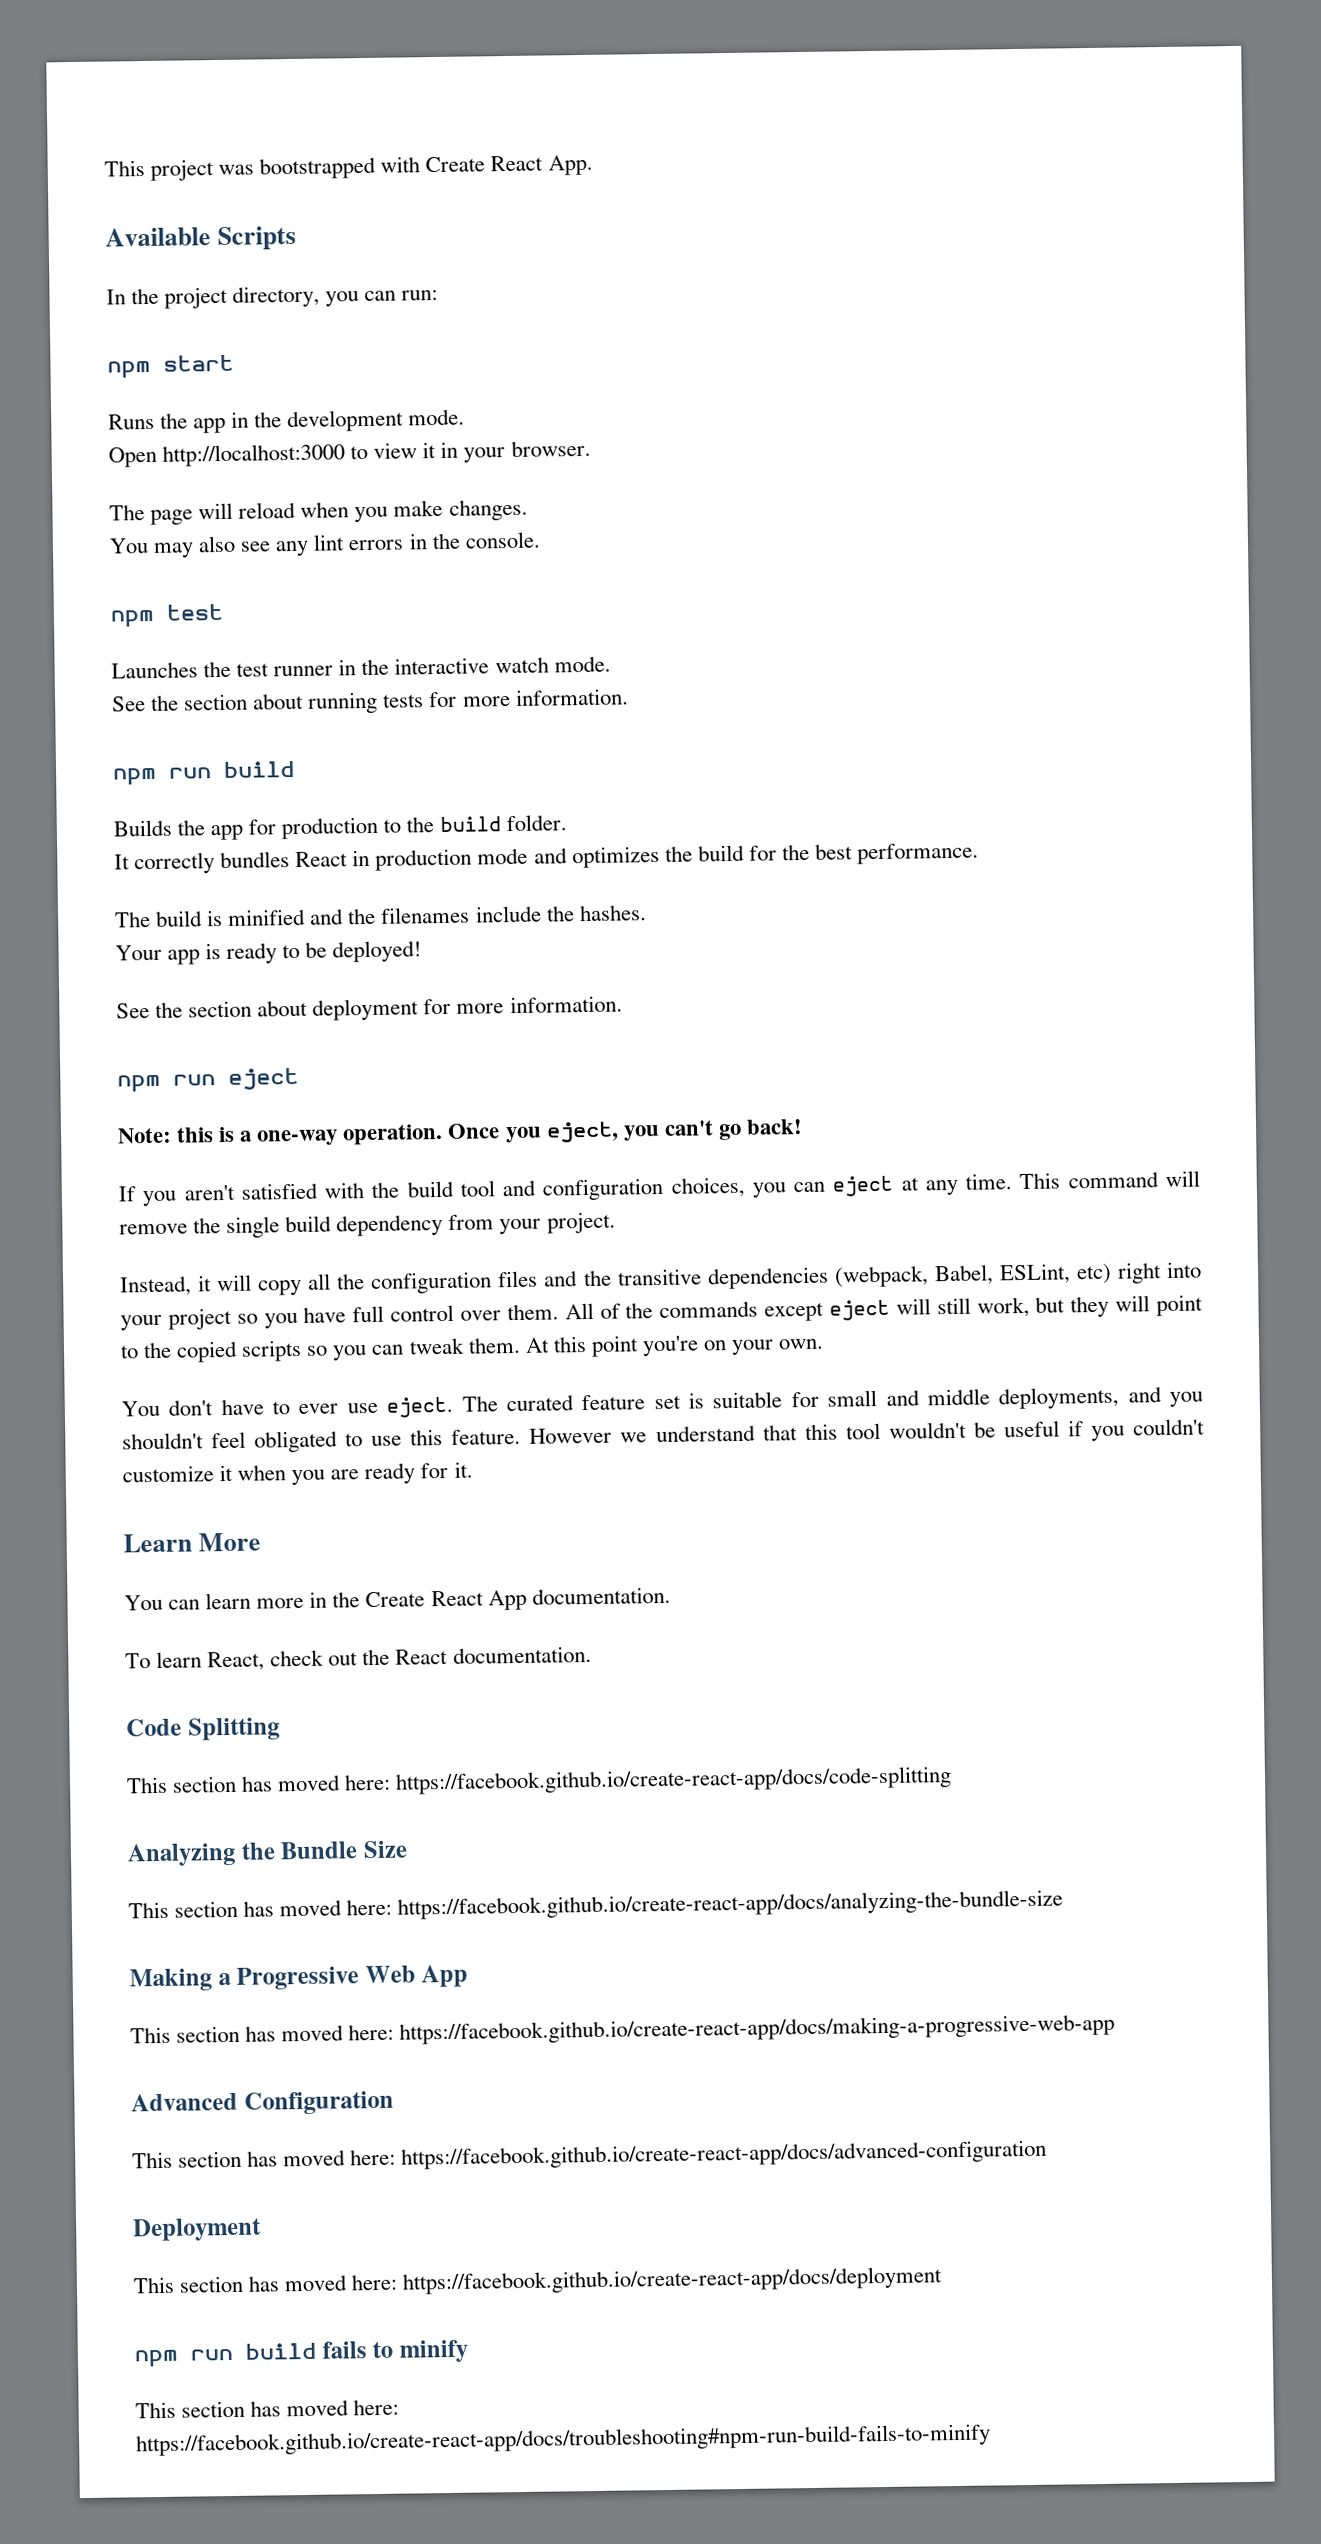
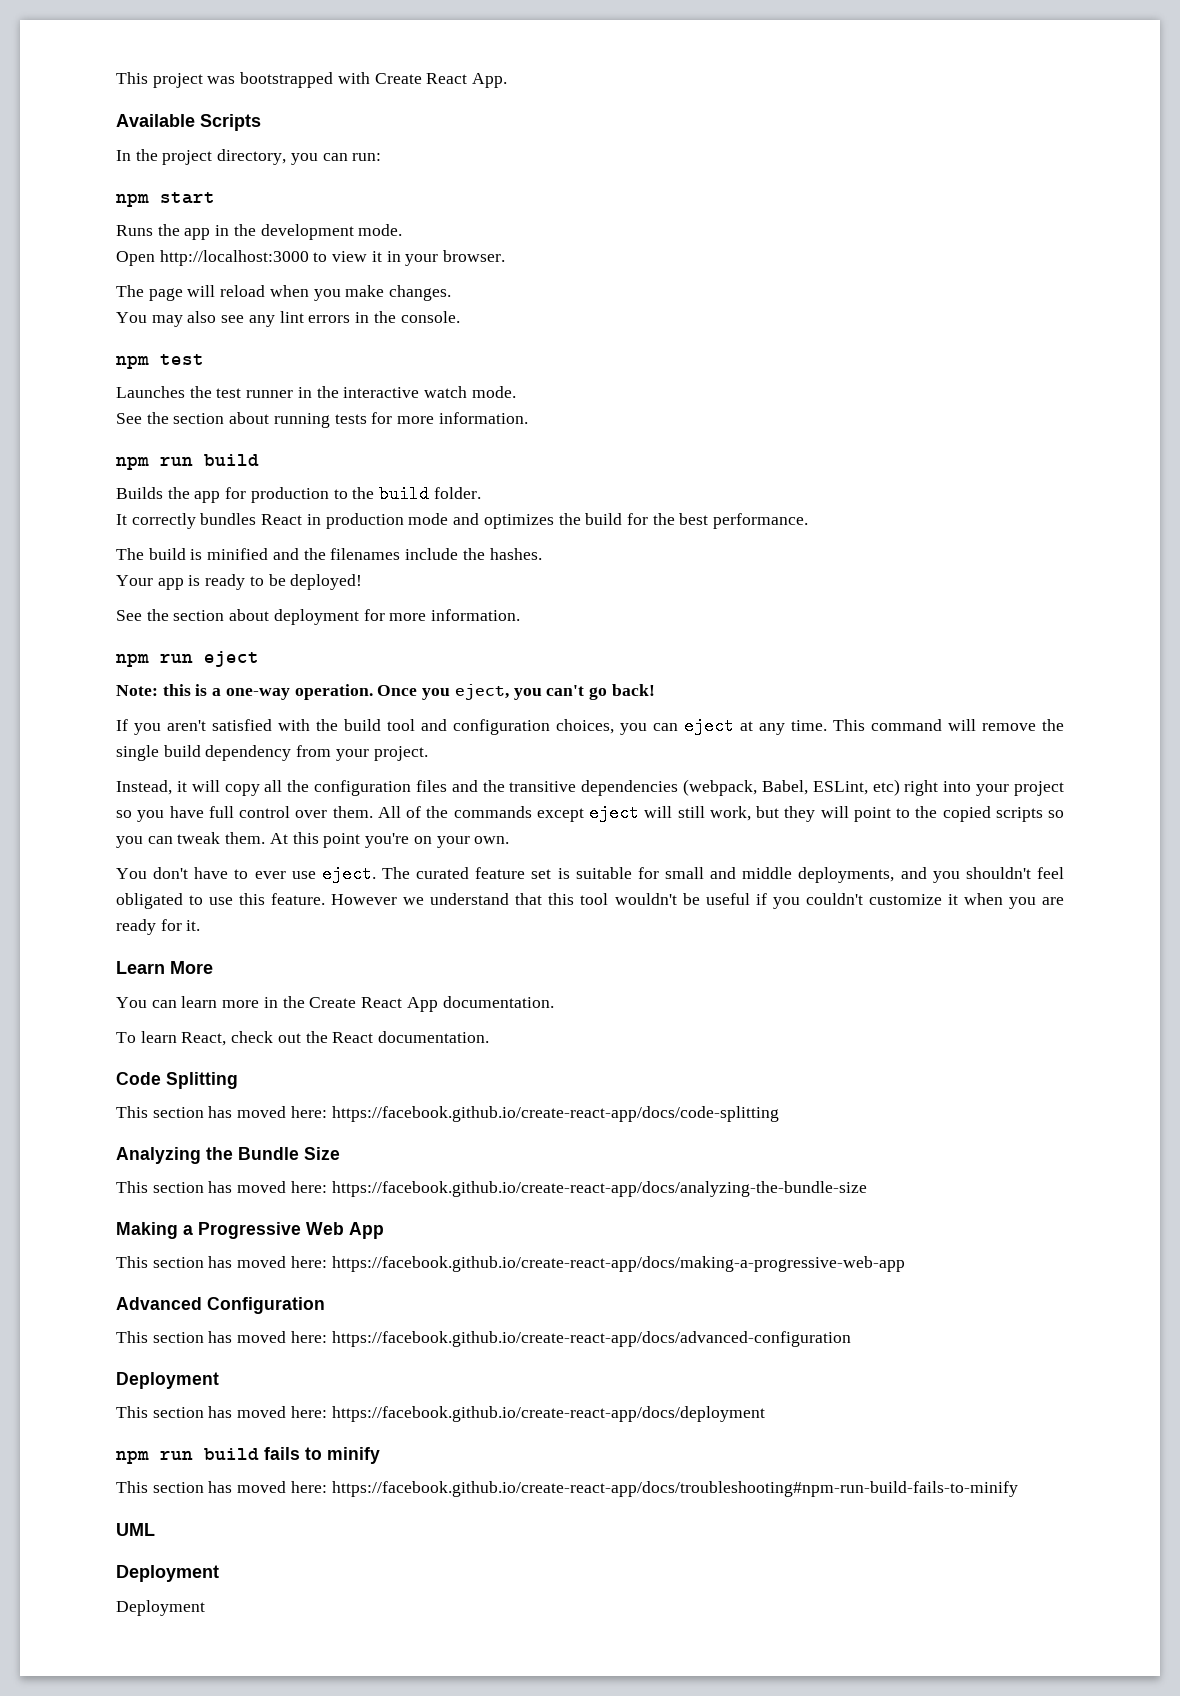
+ UML
+ Deployment
+ Deployment

